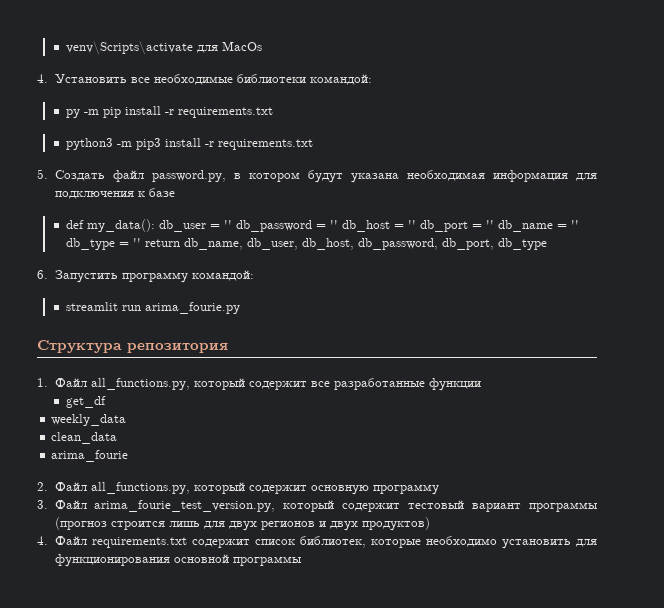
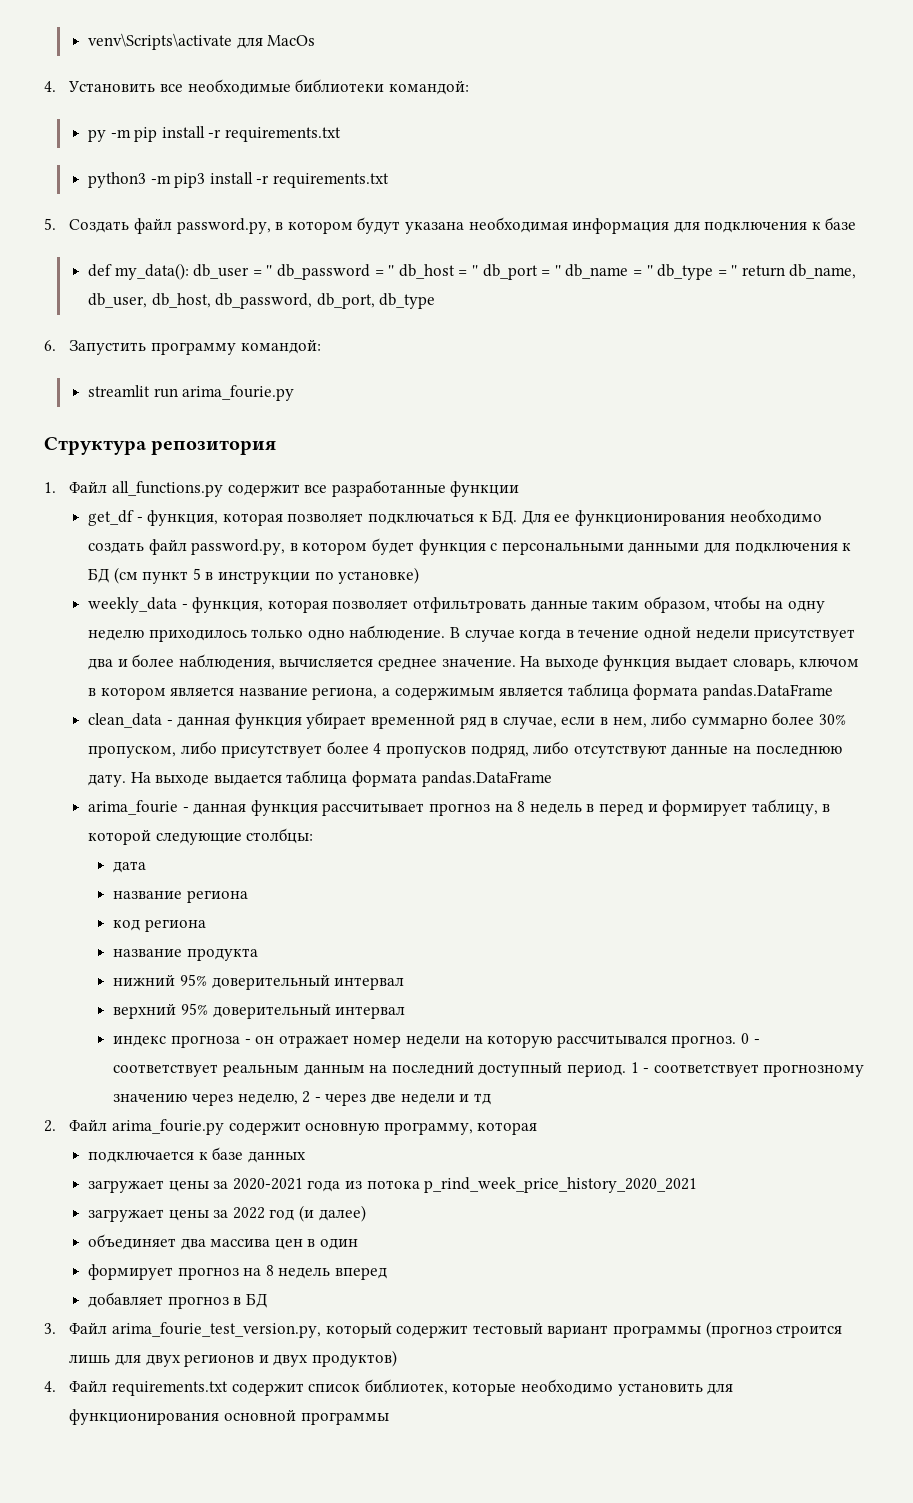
- 1. Файл all_functions.py, который содержит все разработанные функции
+ 1. Файл all_functions.py содержит все разработанные функции
- get_df
- weekly_data
- clean_data
- arima_fourie
- 2. Файл all_functions.py, который содержит основную программу
+ get_df - функция, которая позволяет подключаться к БД. Для ее функционирования необходимо создать файл password.py, в котором будет функция с персональными данными для подключения к БД (см пункт 5 в инструкции по установке)
+ weekly_data - функция, которая позволяет отфильтровать данные таким образом, чтобы на одну неделю приходилось только одно наблюдение. В случае когда в течение одной недели присутствует два и более наблюдения, вычисляется среднее значение. На выходе функция выдает словарь, ключом в котором является название региона, а содержимым является таблица формата pandas.DataFrame
+ clean_data - данная функция убирает временной ряд в случае, если в нем, либо суммарно более 30% пропуском, либо присутствует более 4 пропусков подряд, либо отсутствуют данные на последнюю дату. На выходе выдается таблица формата pandas.DataFrame
+ arima_fourie - данная функция рассчитывает прогноз на 8 недель в перед и формирует таблицу, в которой следующие столбцы:
+ дата
+ название региона
+ код региона
+ название продукта
+ нижний 95% доверительный интервал
+ верхний 95% доверительный интервал
+ индекс прогноза - он отражает номер недели на которую рассчитывался прогноз. 0 - соответствует реальным данным на последний доступный период. 1 - соответствует прогнозному значению через неделю, 2 - через две недели и тд
+ 2. Файл arima_fourie.py содержит основную программу, которая
+ подключается к базе данных
+ загружает цены за 2020-2021 года из потока p_rind_week_price_history_2020_2021
+ загружает цены за 2022 год (и далее)
+ объединяет два массива цен в один
+ формирует прогноз на 8 недель вперед
+ добавляет прогноз в БД

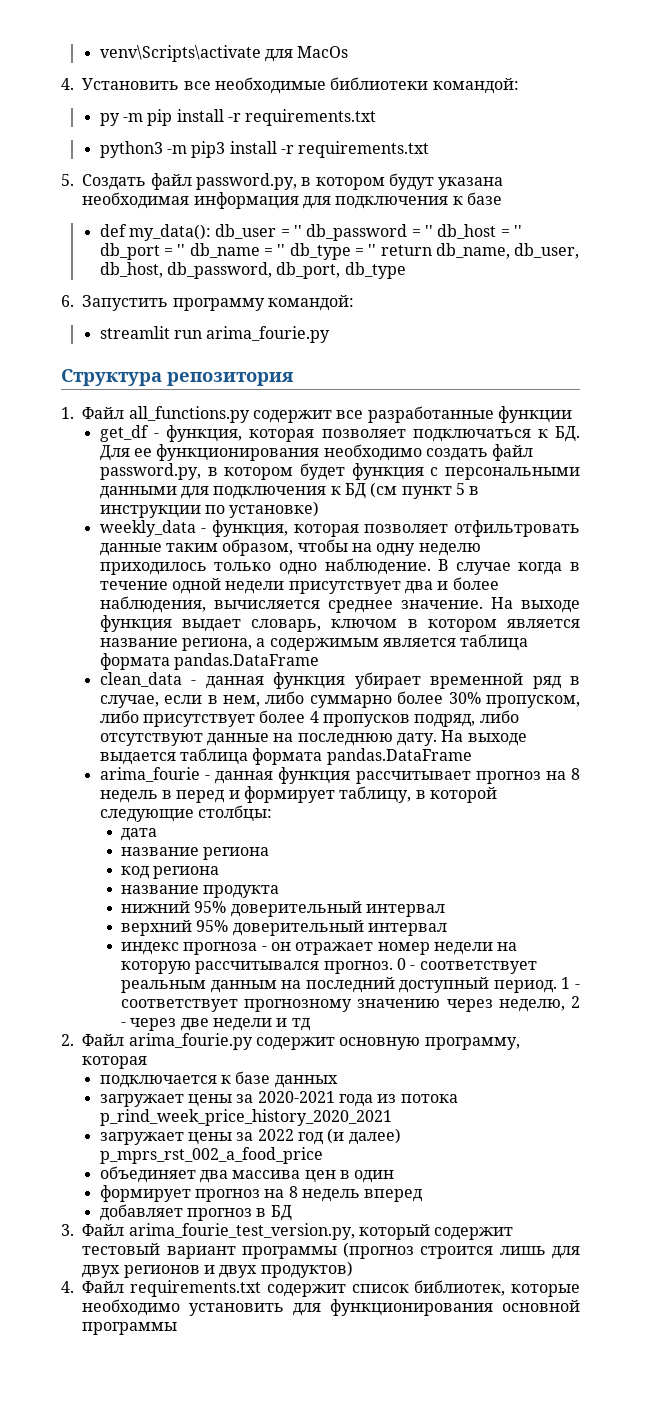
- загружает цены за 2022 год (и далее)
+ загружает цены за 2022 год (и далее) p_mprs_rst_002_a_food_price

